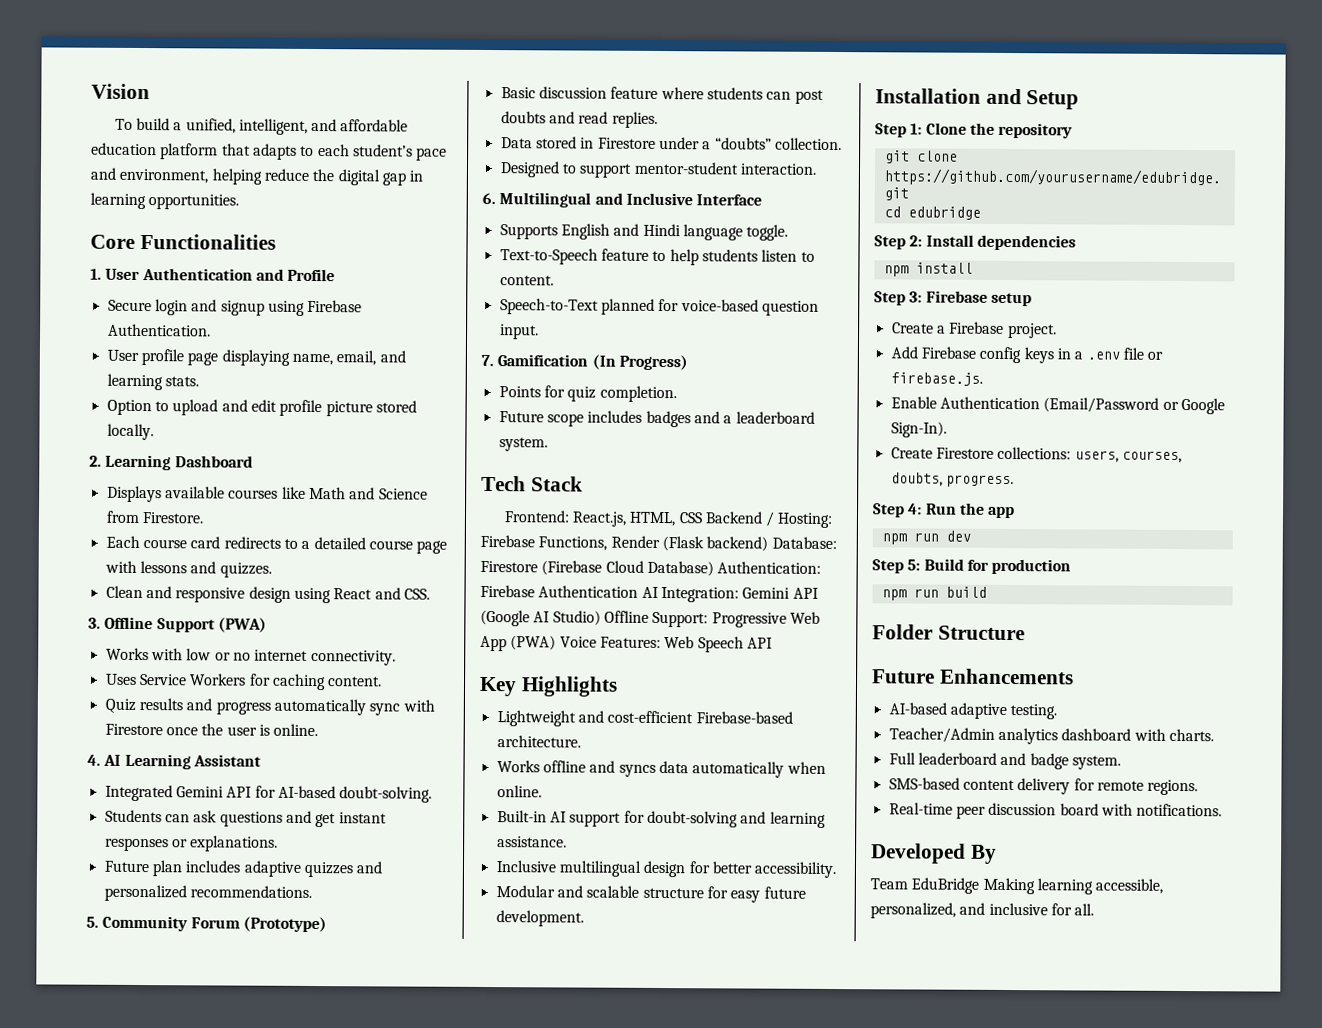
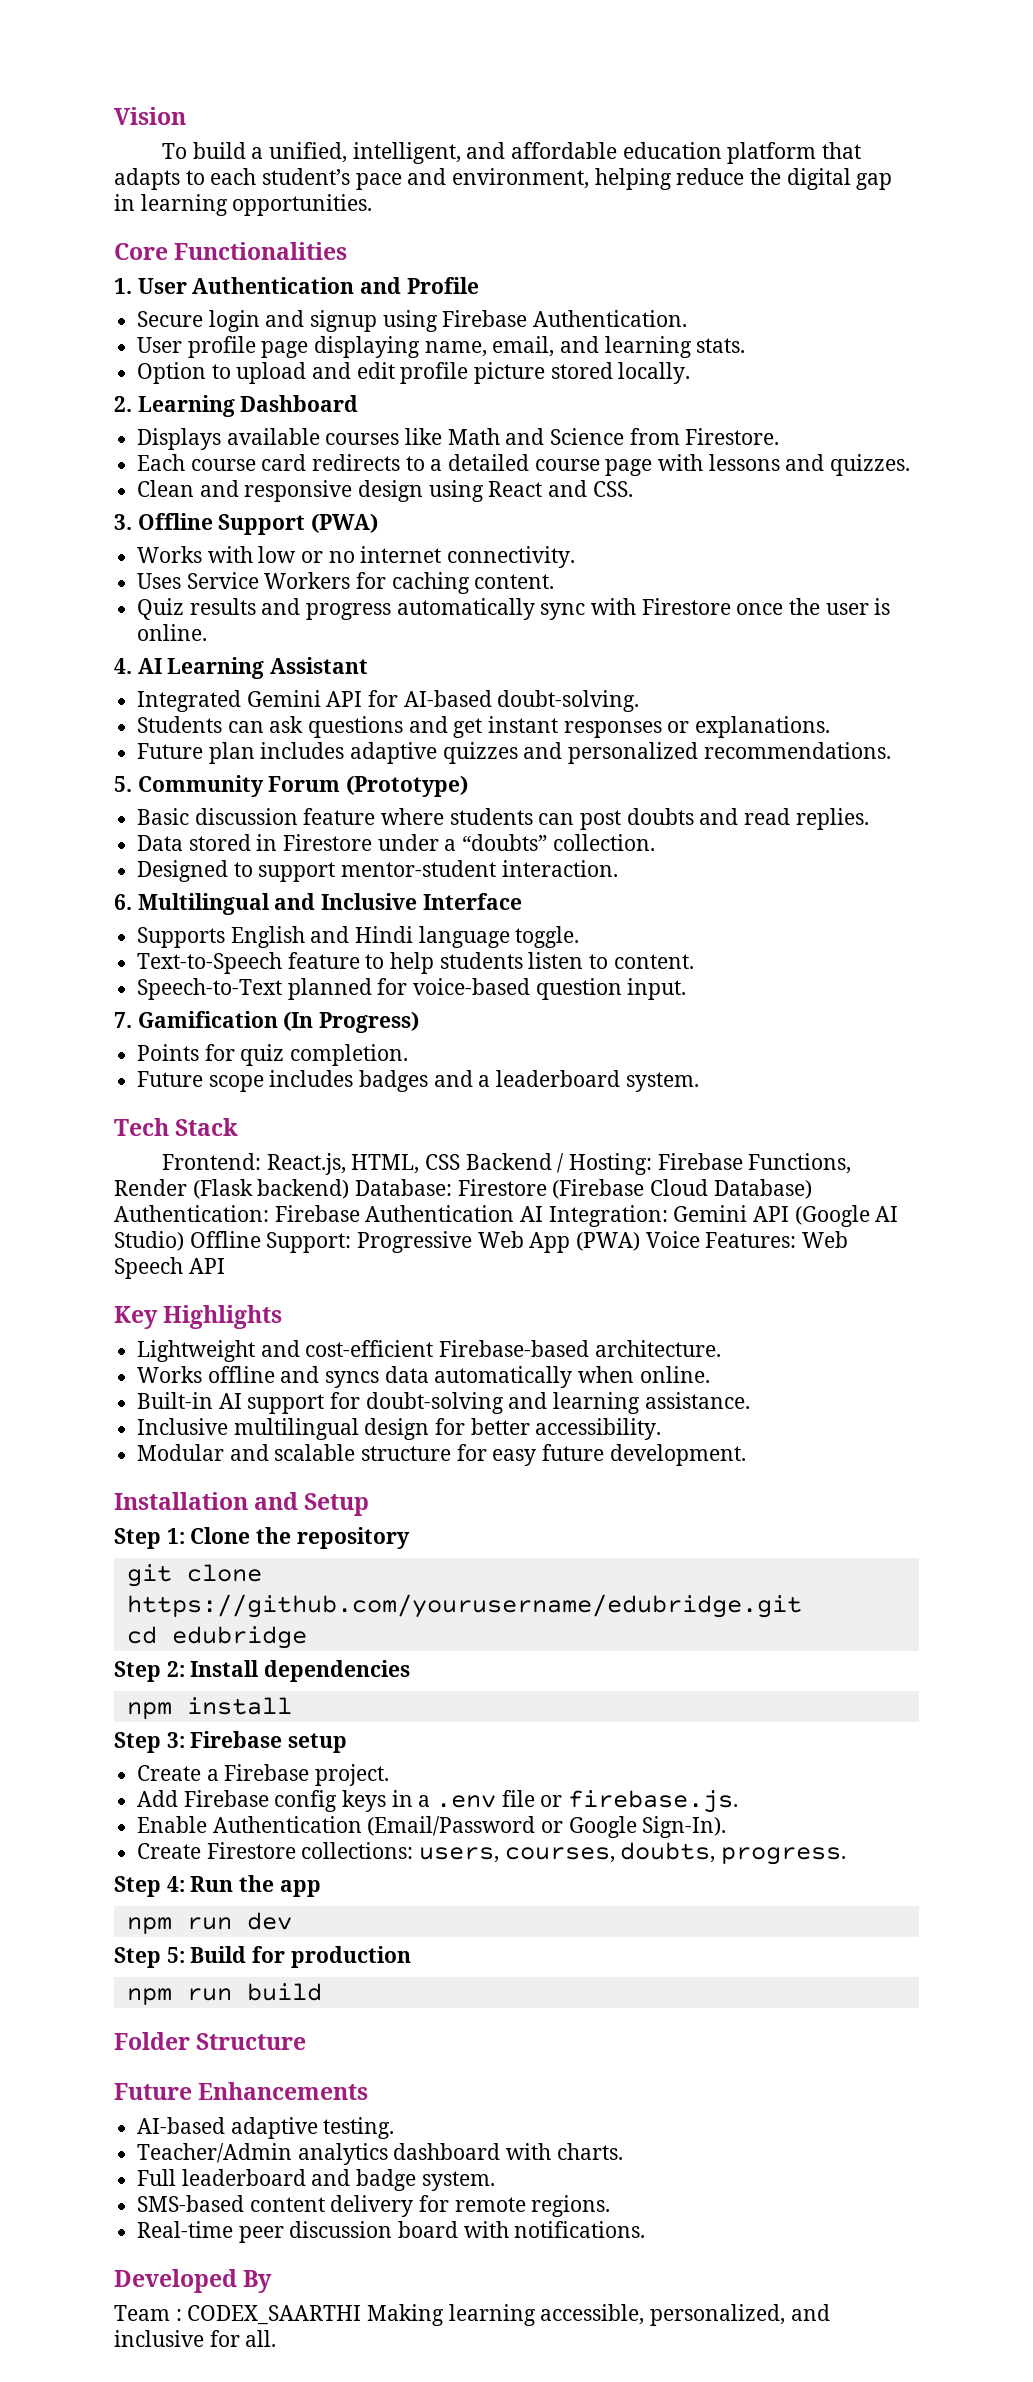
- Team EduBridge Making learning accessible, personalized, and inclusive for all.
+ Team : CODEX_SAARTHI Making learning accessible, personalized, and inclusive for all.

